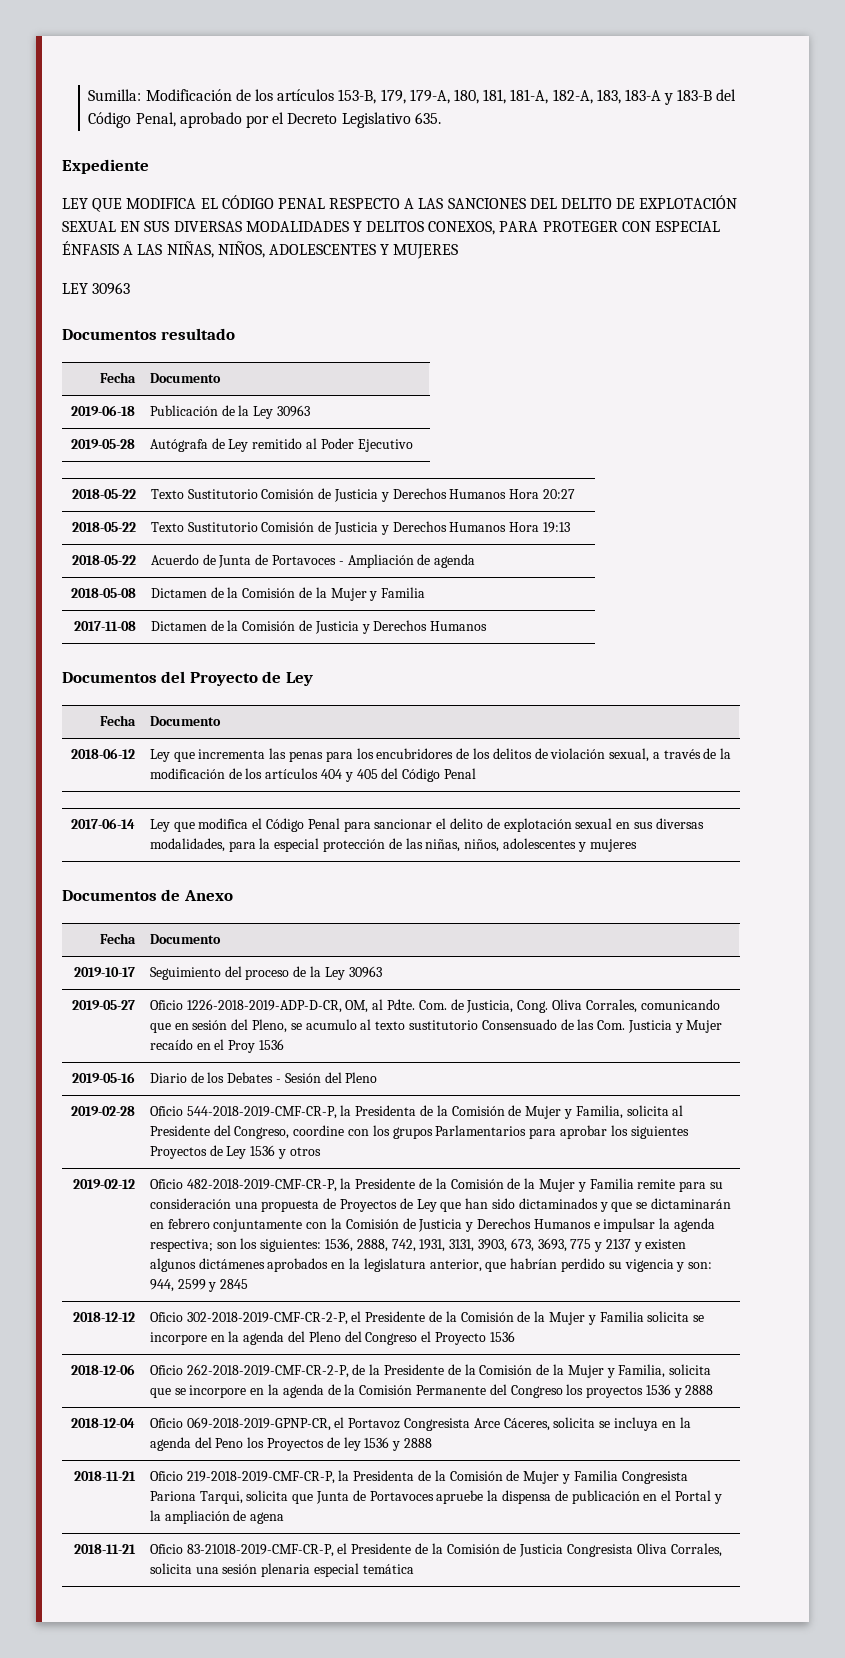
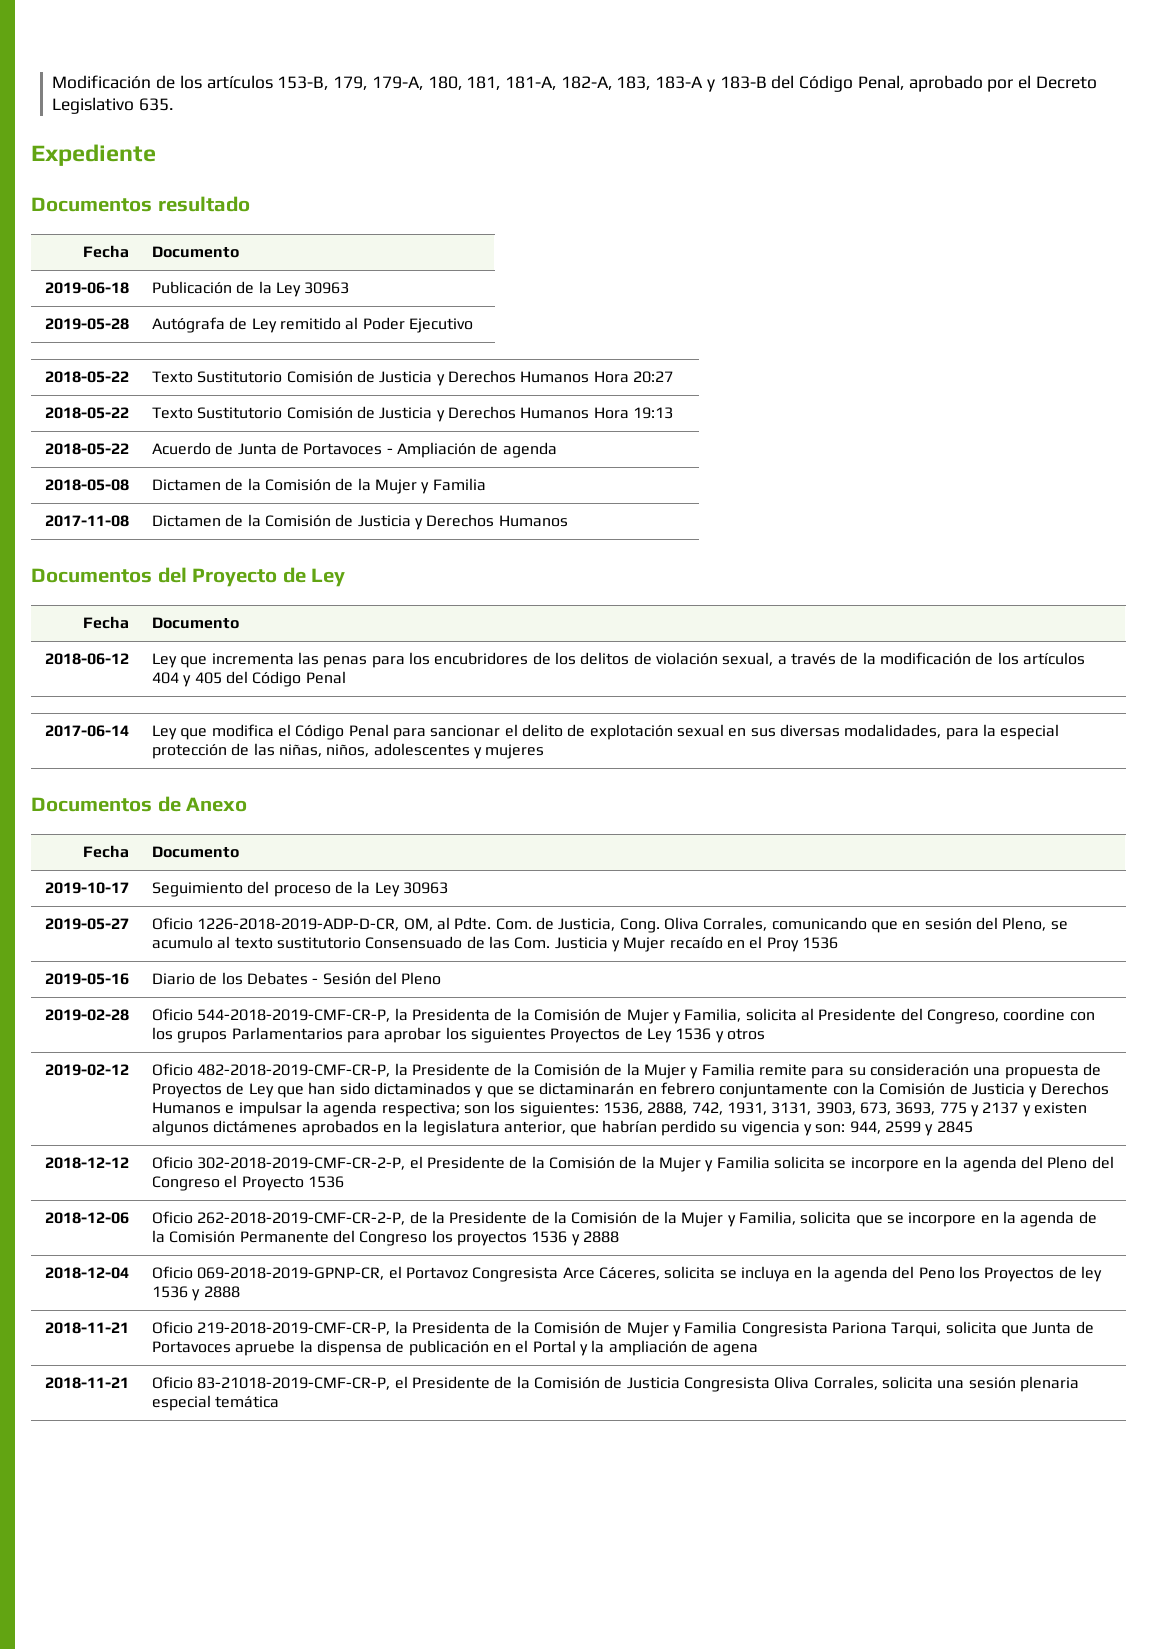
- Sumilla: Modificación de los artículos 153-B, 179, 179-A, 180, 181, 181-A, 182-A, 183, 183-A y 183-B del Código Penal, aprobado por el Decreto Legislativo 635.
+ Modificación de los artículos 153-B, 179, 179-A, 180, 181, 181-A, 182-A, 183, 183-A y 183-B del Código Penal, aprobado por el Decreto Legislativo 635.
- LEY QUE MODIFICA EL CÓDIGO PENAL RESPECTO A LAS SANCIONES DEL DELITO DE EXPLOTACIÓN SEXUAL EN SUS DIVERSAS MODALIDADES Y DELITOS CONEXOS, PARA PROTEGER CON ESPECIAL ÉNFASIS A LAS NIÑAS, NIÑOS, ADOLESCENTES Y MUJERES
- LEY 30963

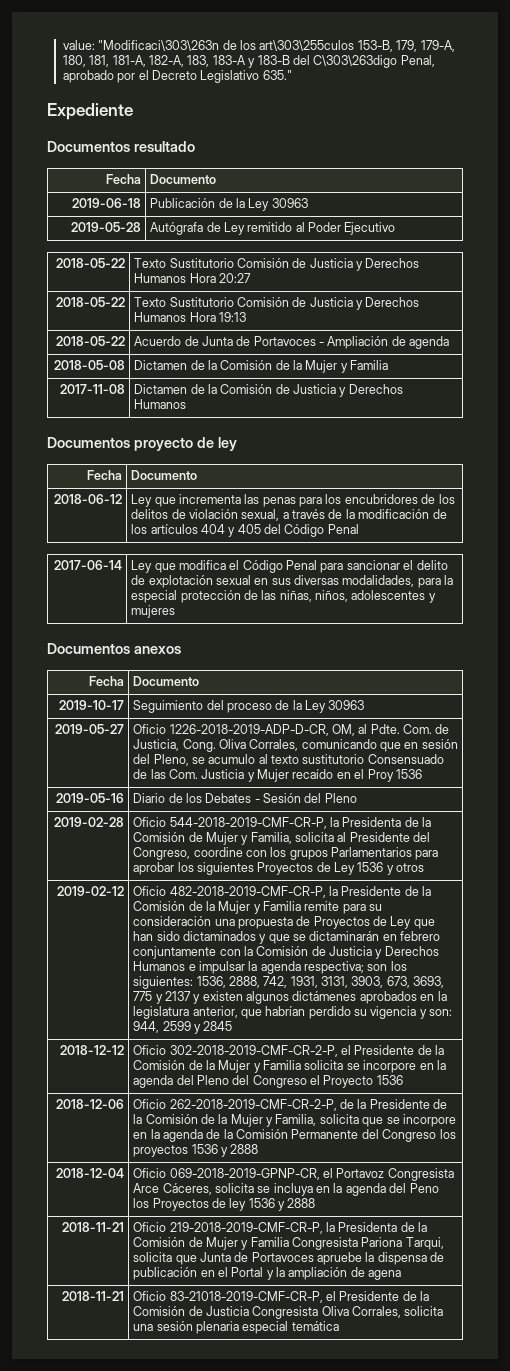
- Modificación de los artículos 153-B, 179, 179-A, 180, 181, 181-A, 182-A, 183, 183-A y 183-B del Código Penal, aprobado por el Decreto Legislativo 635.
+ value: "Modificaci\303\263n de los art\303\255culos 153-B, 179, 179-A, 180, 181, 181-A, 182-A, 183, 183-A y 183-B del C\303\263digo Penal, aprobado por el Decreto Legislativo 635."
- Documentos del Proyecto de Ley
+ Documentos proyecto de ley
- Documentos de Anexo
+ Documentos anexos

